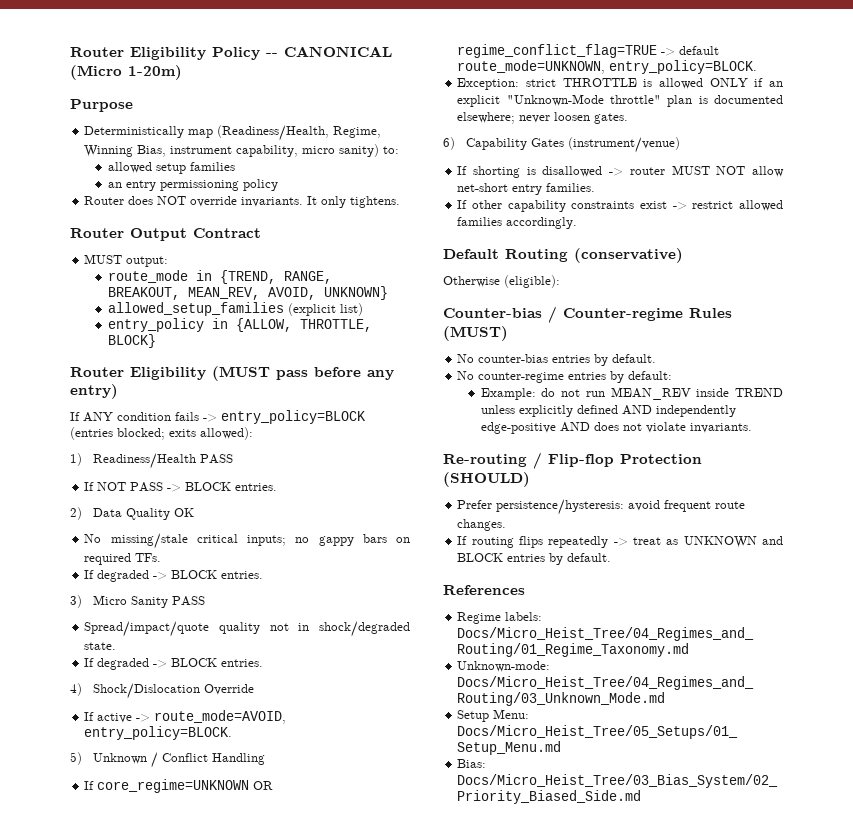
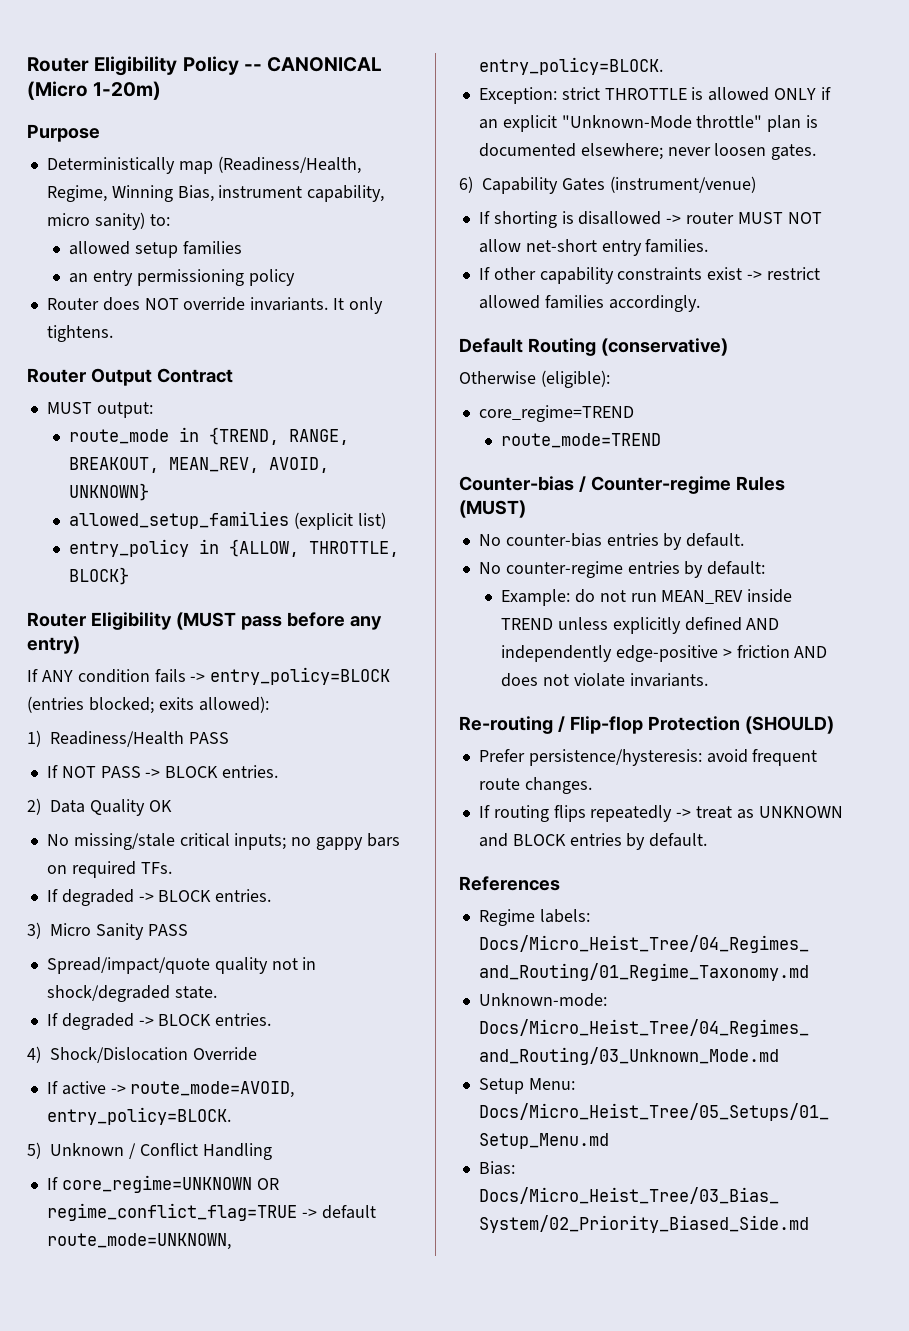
+ core_regime=TREND
+ route_mode=TREND
- Example: do not run MEAN_REV inside TREND unless explicitly defined AND independently edge-positive AND does not violate invariants.
+ Example: do not run MEAN_REV inside TREND unless explicitly defined AND independently edge-positive > friction AND does not violate invariants.

